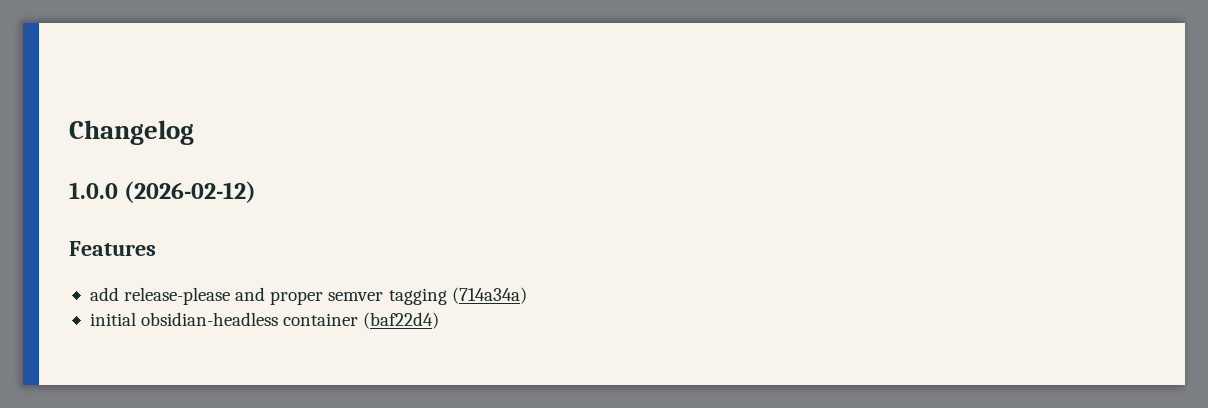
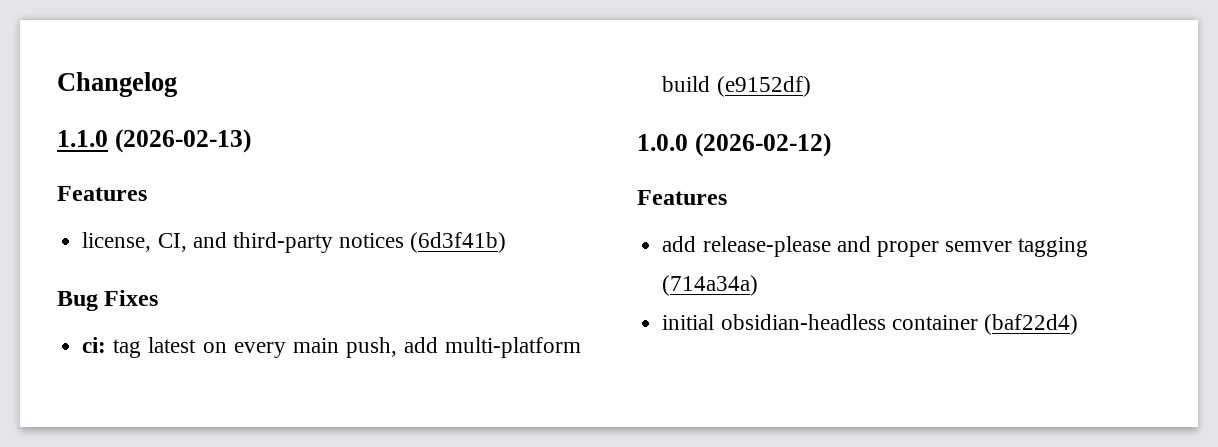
+ 1.1.0 (2026-02-13)
+ Features
+ license, CI, and third-party notices (6d3f41b)
+ Bug Fixes
+ ci: tag latest on every main push, add multi-platform build (e9152df)

